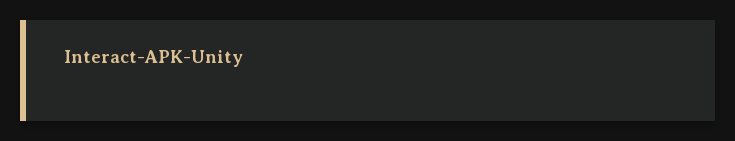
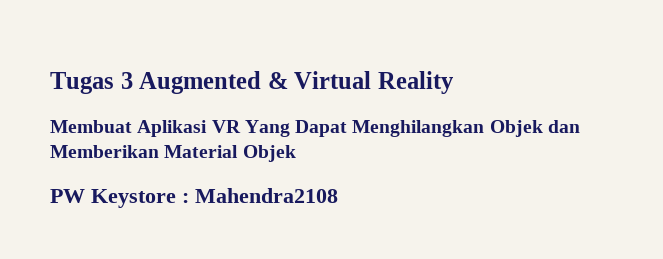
- Interact-APK-Unity
+ Tugas 3 Augmented & Virtual Reality
+ Membuat Aplikasi VR Yang Dapat Menghilangkan Objek dan Memberikan Material Objek
+ PW Keystore : Mahendra2108

